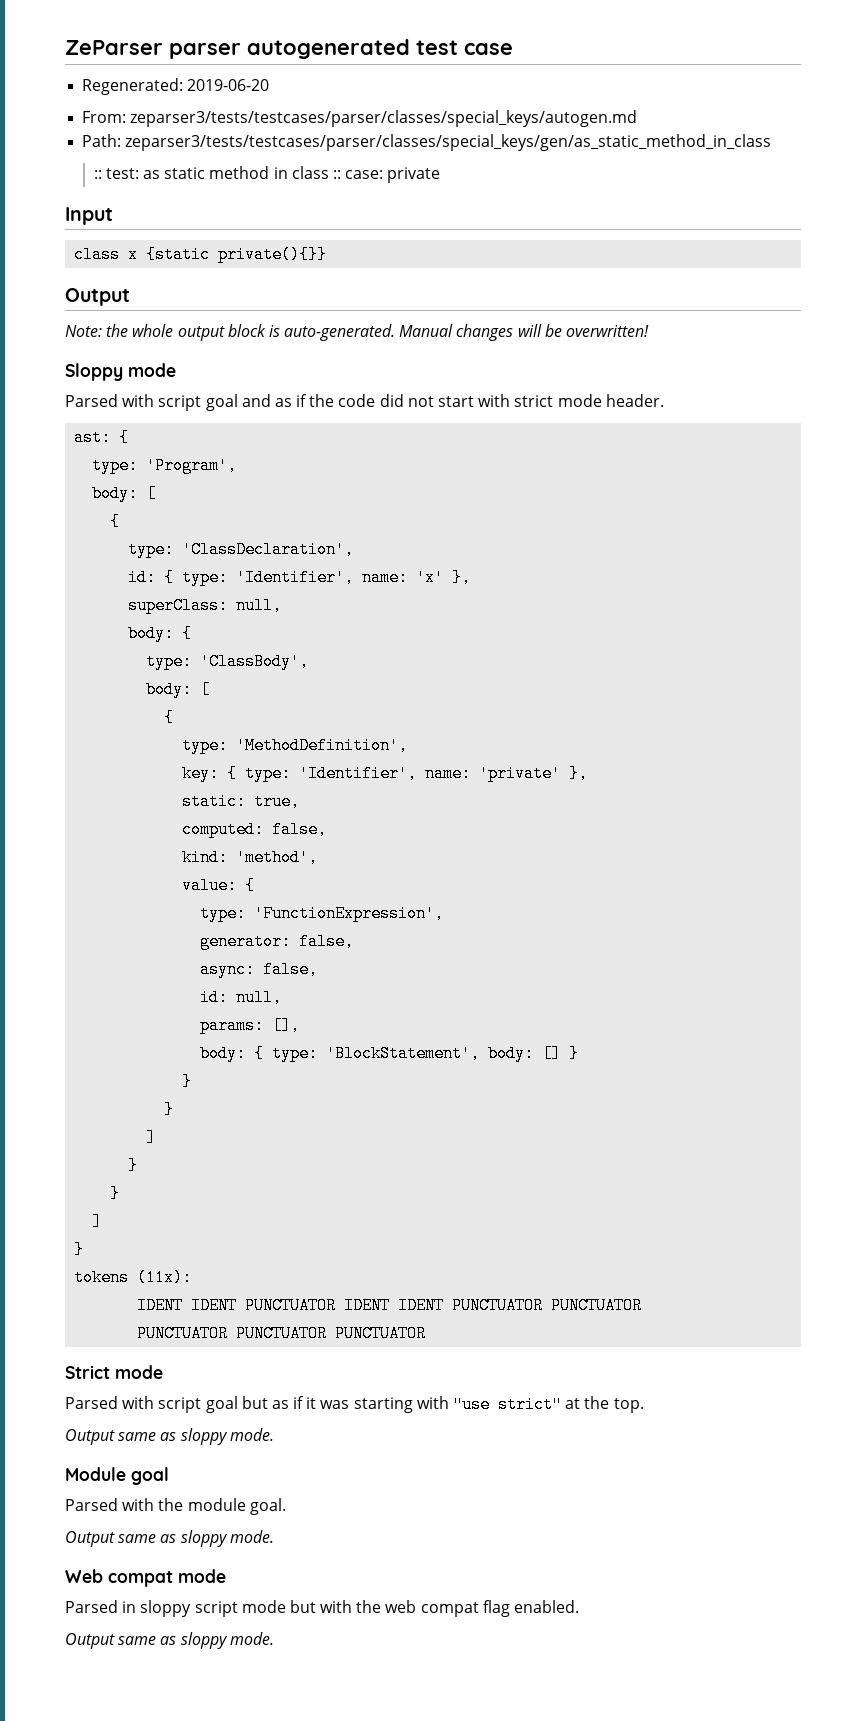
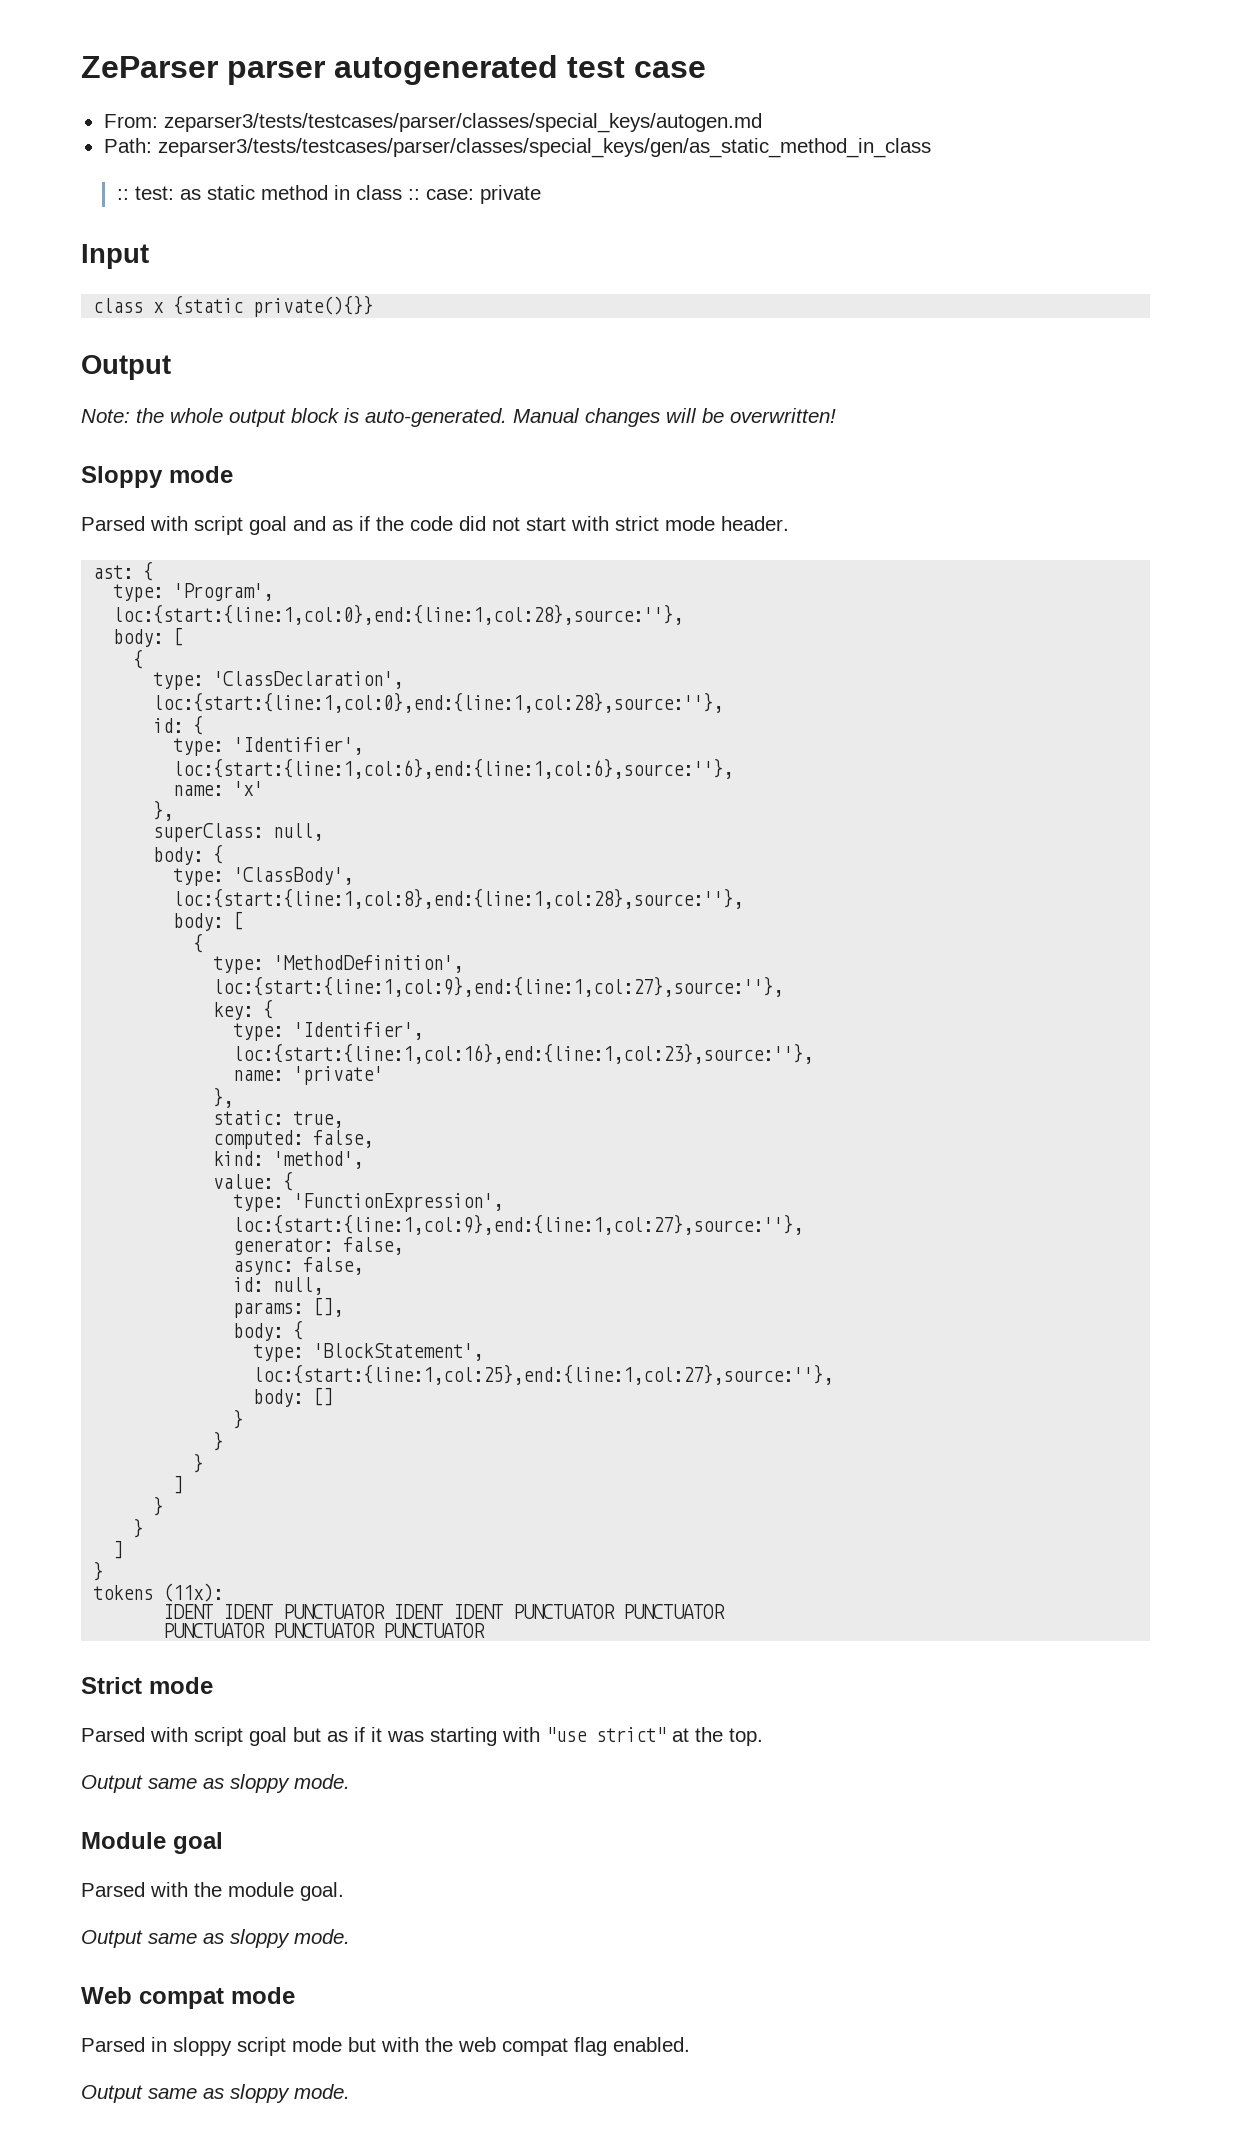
- Regenerated: 2019-06-20
  type: 'Program',
+ loc:{start:{line:1,col:0},end:{line:1,col:28},source:''},
  type: 'ClassDeclaration',
+ loc:{start:{line:1,col:0},end:{line:1,col:28},source:''},
- id: { type: 'Identifier', name: 'x' },
+ id: {
+ type: 'Identifier',
+ loc:{start:{line:1,col:6},end:{line:1,col:6},source:''},
+ name: 'x'
+ },
+ loc:{start:{line:1,col:8},end:{line:1,col:28},source:''},
  type: 'MethodDefinition',
+ loc:{start:{line:1,col:9},end:{line:1,col:27},source:''},
- key: { type: 'Identifier', name: 'private' },
+ key: {
+ type: 'Identifier',
+ loc:{start:{line:1,col:16},end:{line:1,col:23},source:''},
+ name: 'private'
+ },
  type: 'FunctionExpression',
+ loc:{start:{line:1,col:9},end:{line:1,col:27},source:''},
  params: [],
- body: { type: 'BlockStatement', body: [] }
+ body: {
+ type: 'BlockStatement',
+ loc:{start:{line:1,col:25},end:{line:1,col:27},source:''},
+ body: []
+ }

